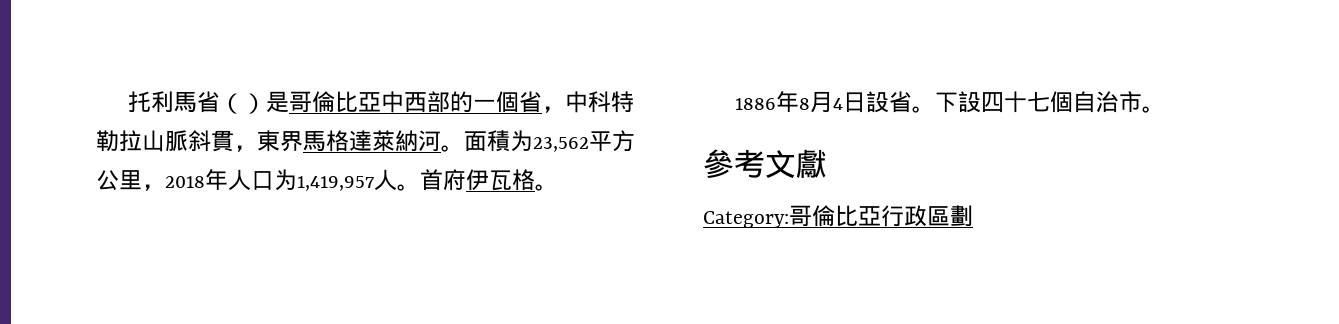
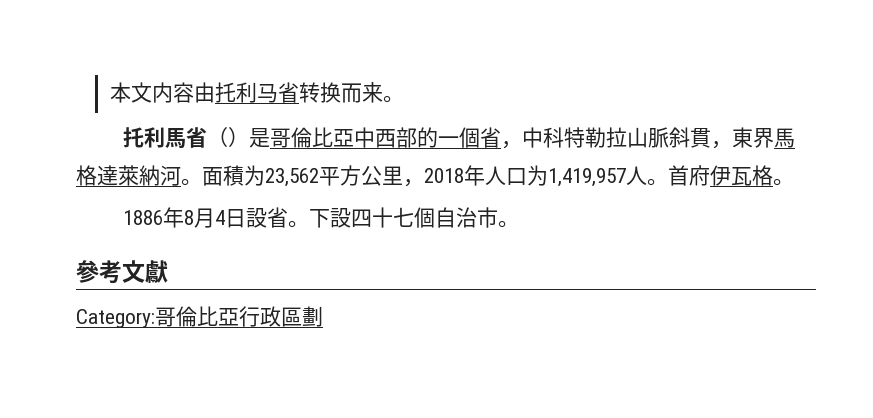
+ 本文内容由托利马省转换而来。

